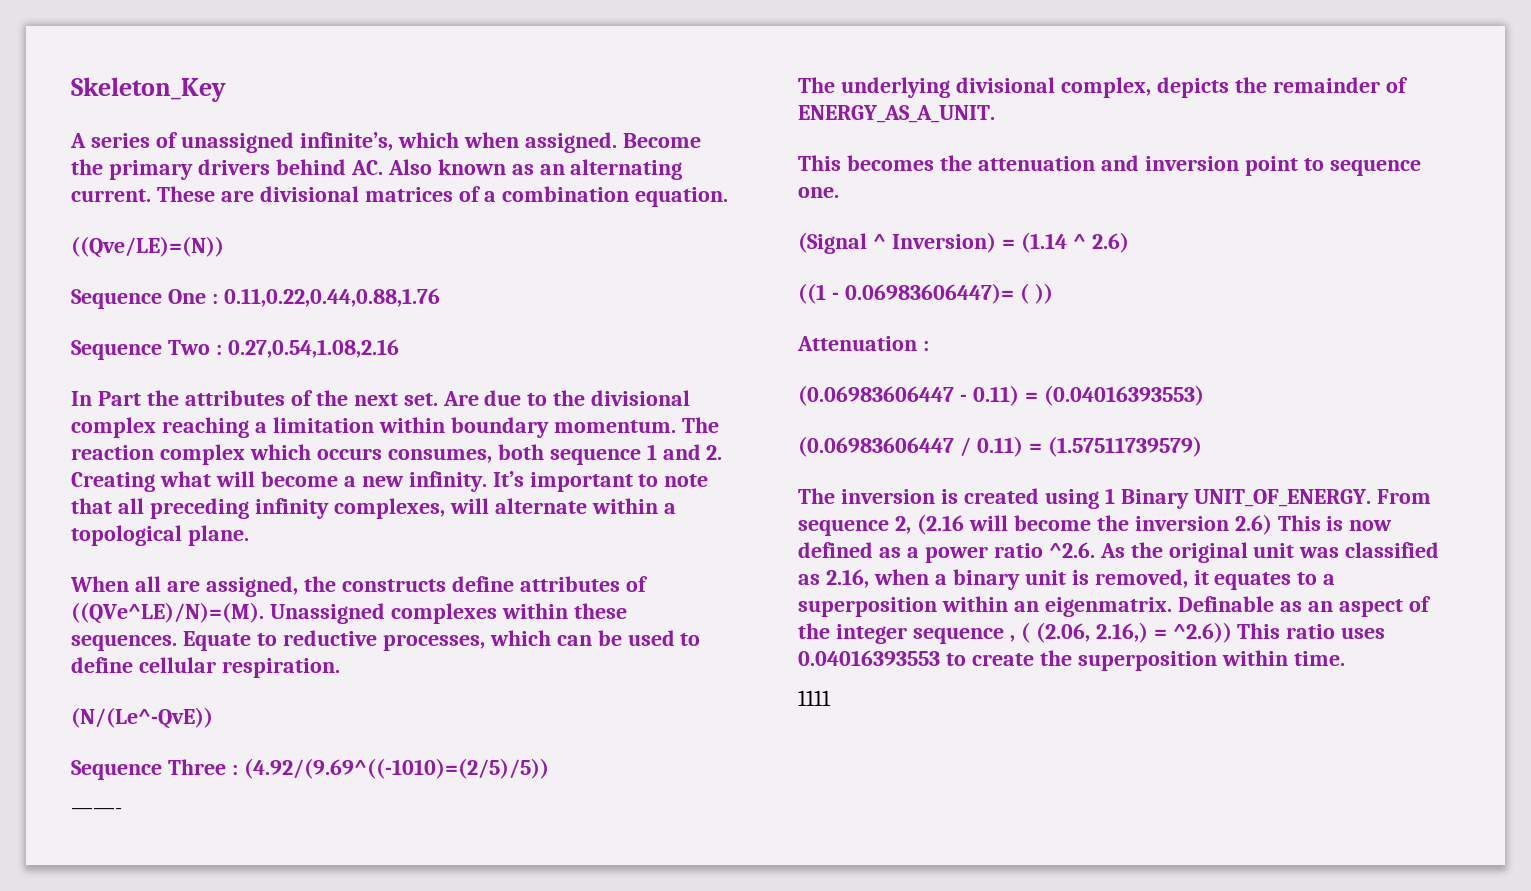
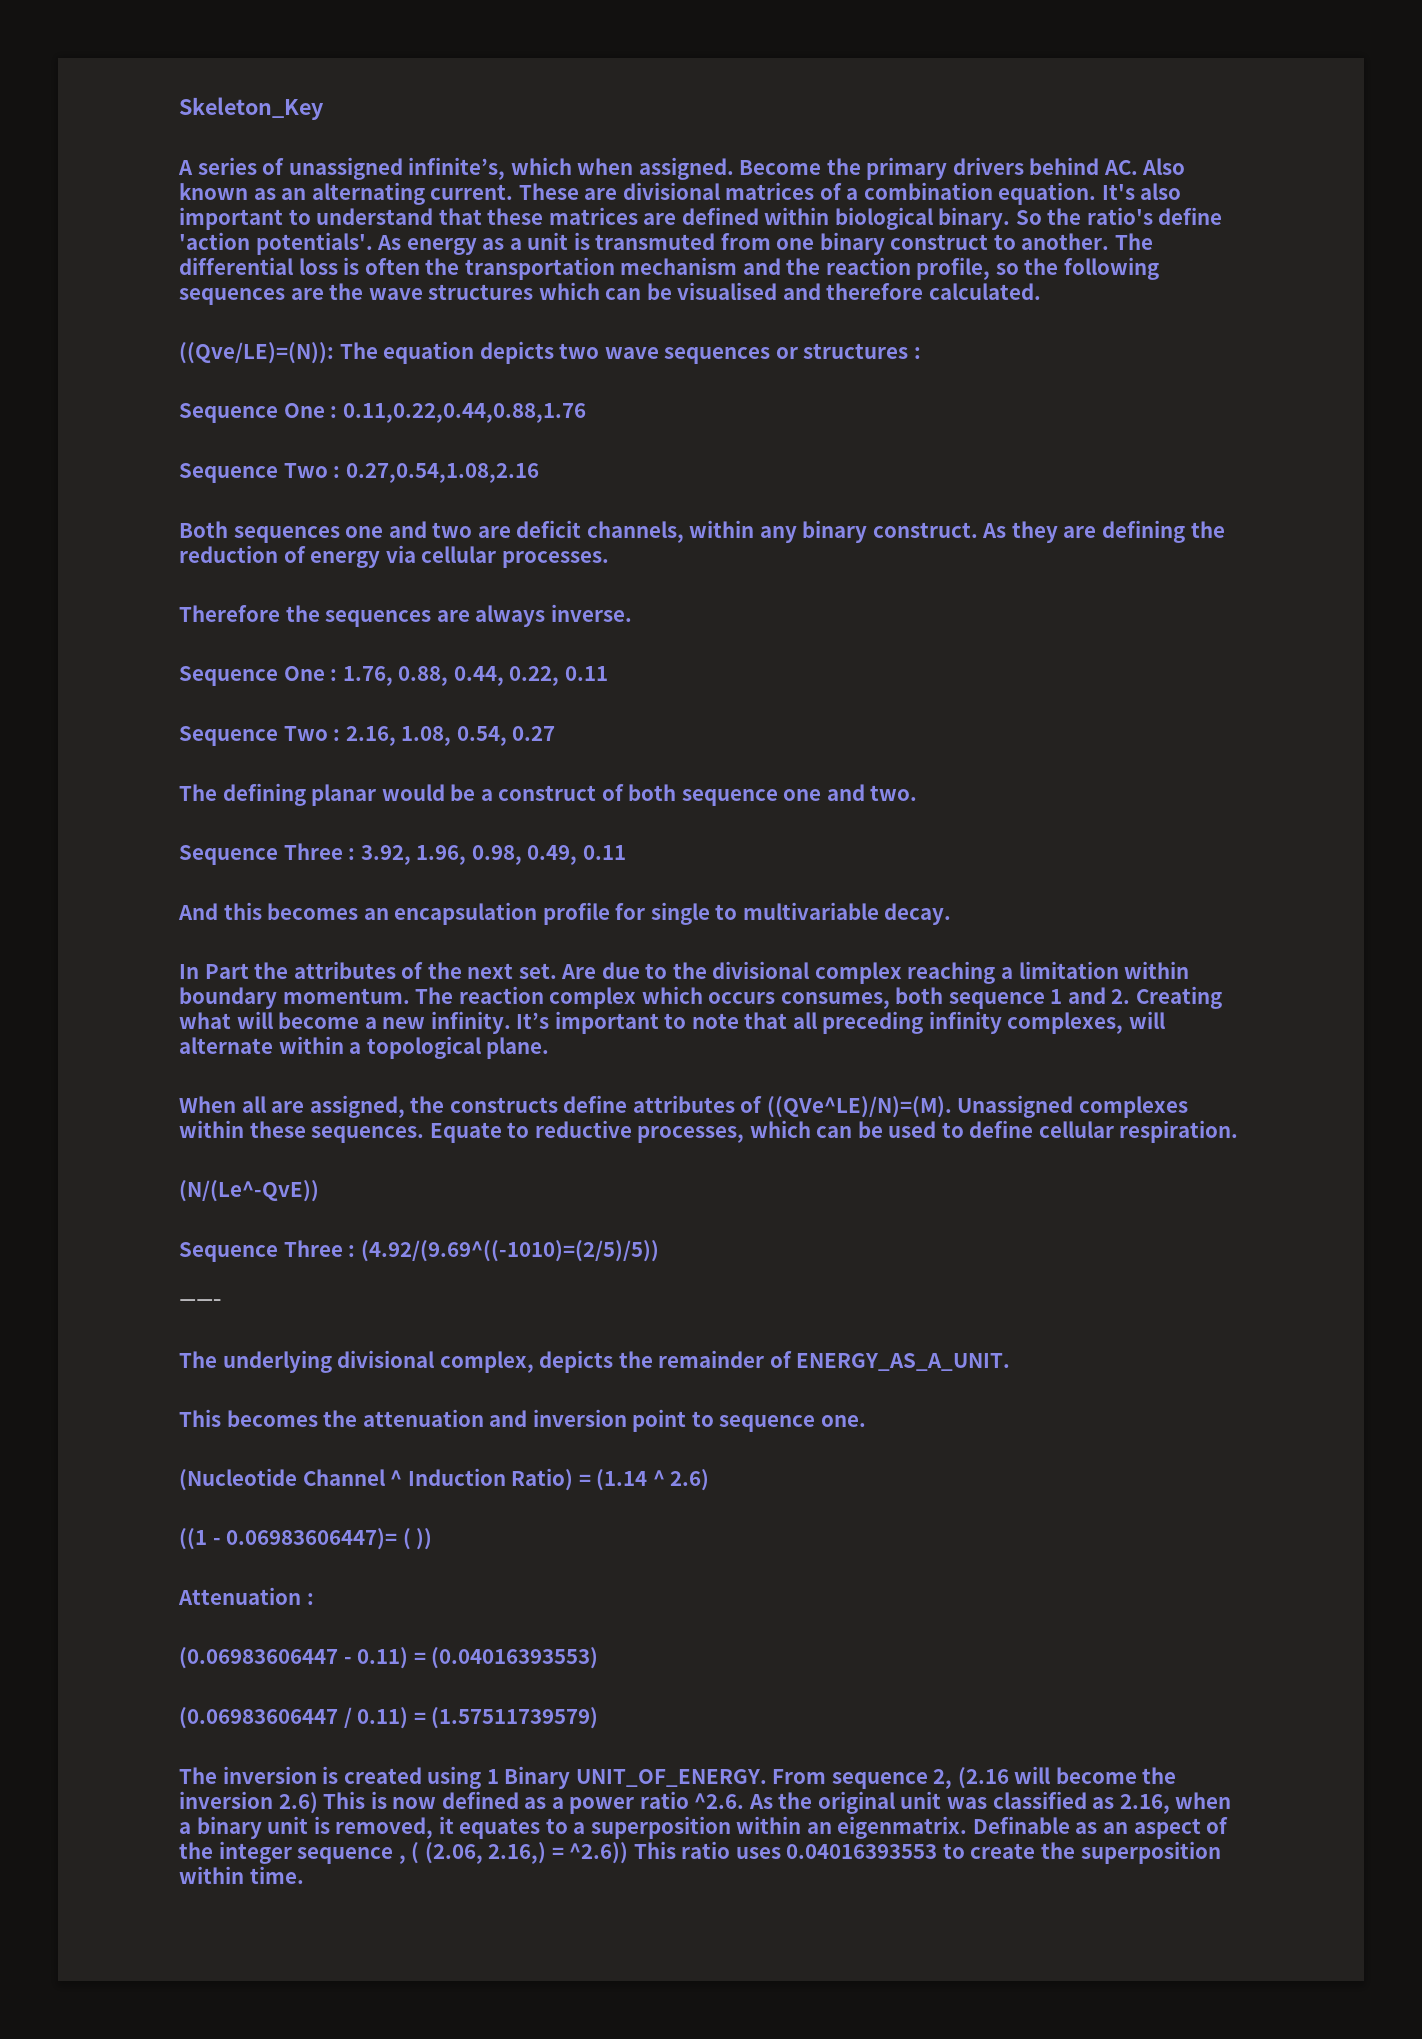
- These are divisional matrices of a combination equation.
- ((Qve/LE)=(N))
+ These are divisional matrices of a combination equation. It's also important to understand that these matrices are defined within biological binary. So the ratio's define 'action potentials'. As energy as a unit is transmuted from one binary construct to another. The differential loss is often the transportation mechanism and the reaction profile, so the following sequences are the wave structures which can be visualised and therefore calculated.
+ ((Qve/LE)=(N)): The equation depicts two wave sequences or structures :
+ Both sequences one and two are deficit channels, within any binary construct. As they are defining the reduction of energy via cellular processes.
+ Therefore the sequences are always inverse.
+ Sequence One : 1.76, 0.88, 0.44, 0.22, 0.11
+ Sequence Two : 2.16, 1.08, 0.54, 0.27
+ The defining planar would be a construct of both sequence one and two.
+ Sequence Three : 3.92, 1.96, 0.98, 0.49, 0.11
+ And this becomes an encapsulation profile for single to multivariable decay.
- (Signal ^ Inversion) = (1.14 ^ 2.6)
+ (Nucleotide Channel ^ Induction Ratio) = (1.14 ^ 2.6)
- 1111

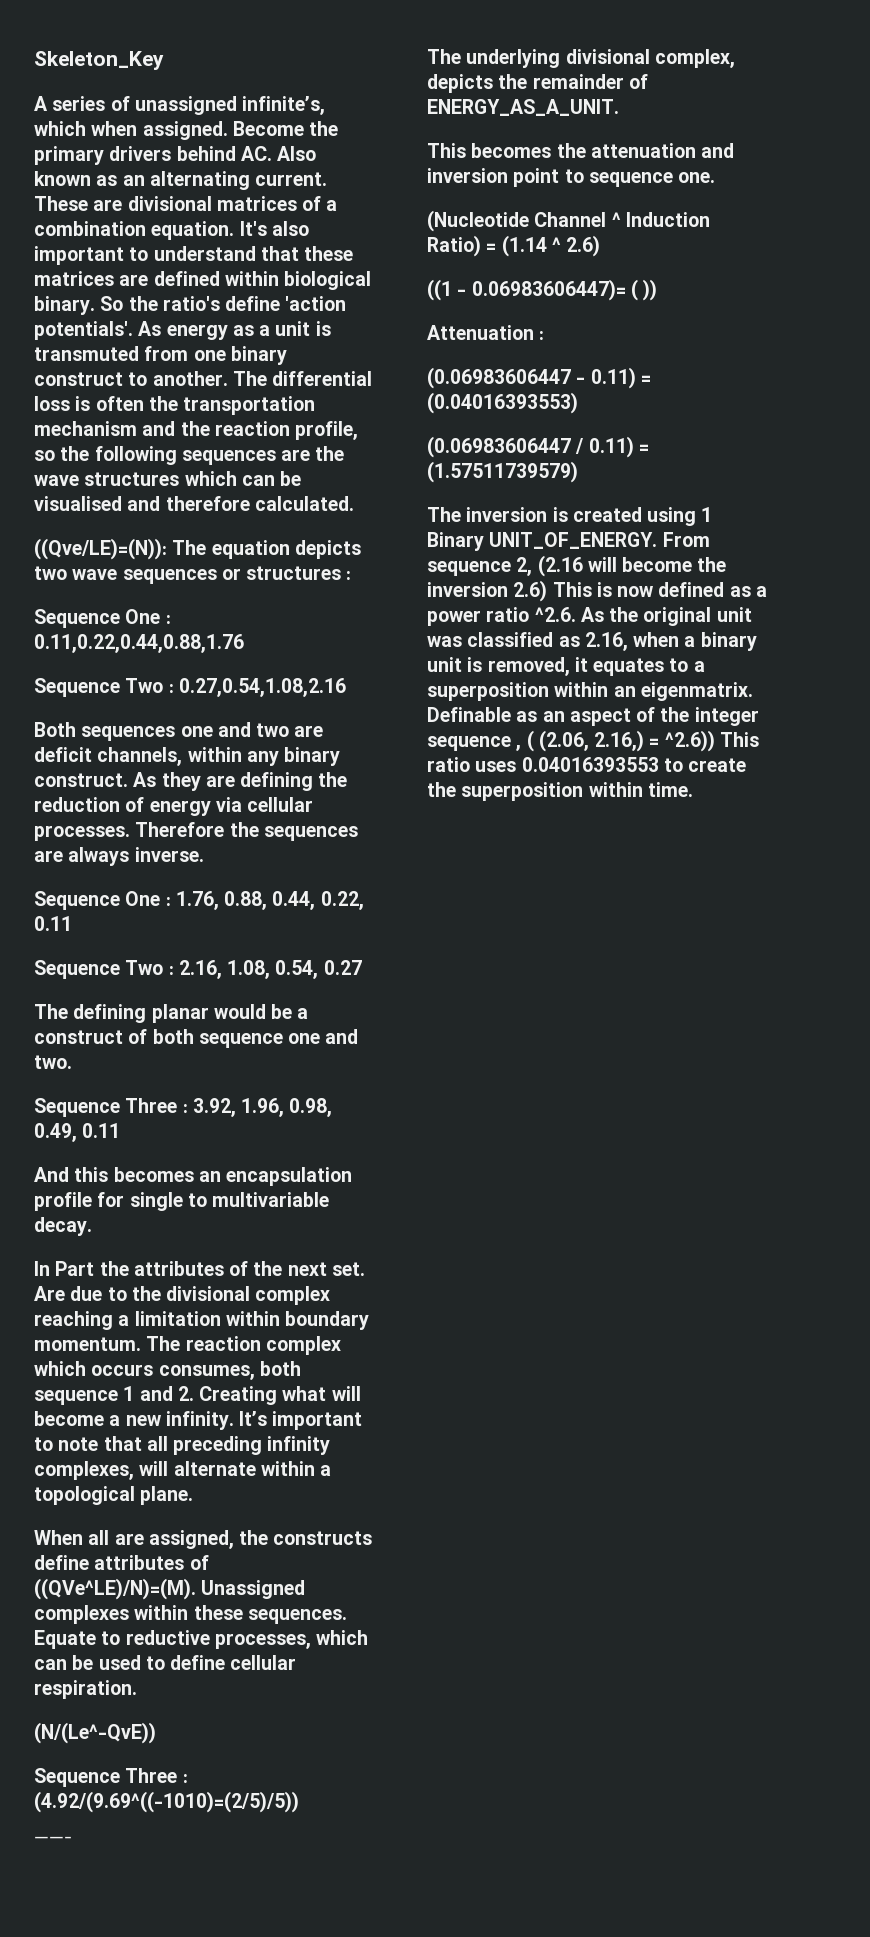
- As they are defining the reduction of energy via cellular processes.
- Therefore the sequences are always inverse.
+ As they are defining the reduction of energy via cellular processes. Therefore the sequences are always inverse.

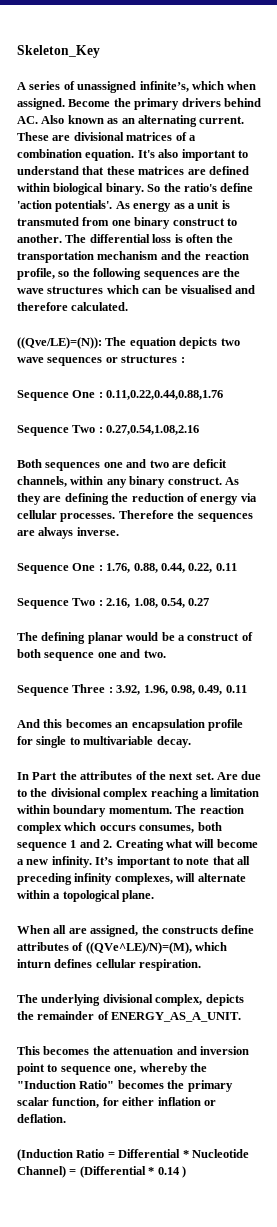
- When all are assigned, the constructs define attributes of ((QVe^LE)/N)=(M). Unassigned complexes within these sequences. Equate to reductive processes, which can be used to define cellular respiration.
- (N/(Le^-QvE))
- Sequence Three : (4.92/(9.69^((-1010)=(2/5)/5))
- ——-
+ When all are assigned, the constructs define attributes of ((QVe^LE)/N)=(M), which inturn defines cellular respiration.
- This becomes the attenuation and inversion point to sequence one.
- (Nucleotide Channel ^ Induction Ratio) = (1.14 ^ 2.6)
- ((1 - 0.06983606447)= ( ))
- Attenuation :
- (0.06983606447 - 0.11) = (0.04016393553)
- (0.06983606447 / 0.11) = (1.57511739579)
- The inversion is created using 1 Binary UNIT_OF_ENERGY. From sequence 2, (2.16 will become the inversion 2.6) This is now defined as a power ratio ^2.6. As the original unit was classified as 2.16, when a binary unit is removed, it equates to a superposition within an eigenmatrix. Definable as an aspect of the integer sequence , ( (2.06, 2.16,) = ^2.6)) This ratio uses 0.04016393553 to create the superposition within time.
+ This becomes the attenuation and inversion point to sequence one, whereby the "Induction Ratio" becomes the primary scalar function, for either inflation or deflation.
+ (Induction Ratio = Differential * Nucleotide Channel) = (Differential * 0.14 )

